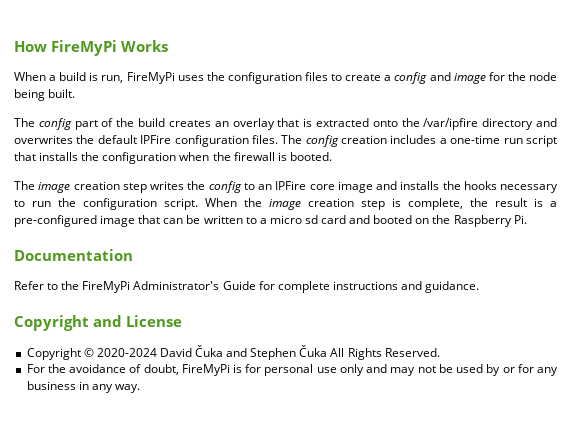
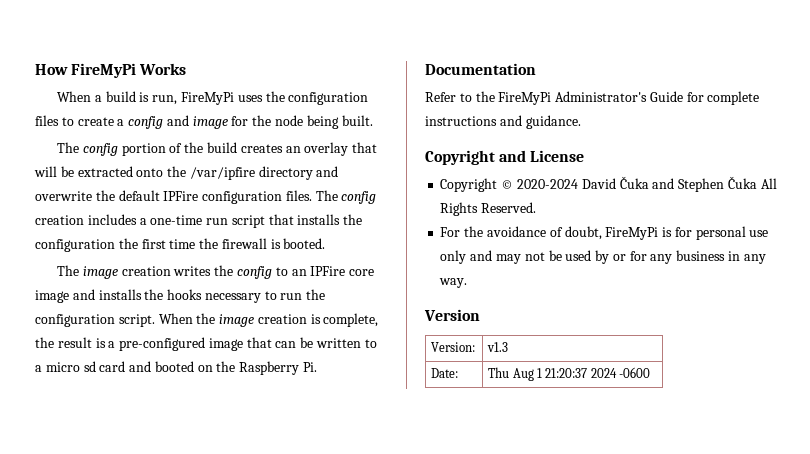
- The config part of the build creates an overlay that is extracted onto the /var/ipfire directory and overwrites the default IPFire configuration files.
+ The config portion of the build creates an overlay that will be extracted onto the /var/ipfire directory and overwrite the default IPFire configuration files.
- The config creation includes a one-time run script that installs the configuration when the firewall is booted.
+ The config creation includes a one-time run script that installs the configuration the first time the firewall is booted.
- The image creation step writes the config to an IPFire core image and installs the hooks necessary to run the configuration script.
+ The image creation writes the config to an IPFire core image and installs the hooks necessary to run the configuration script.
- When the image creation step is complete, the result is a pre-configured image that can be written to a micro sd card and booted on the Raspberry Pi.
+ When the image creation is complete, the result is a pre-configured image that can be written to a micro sd card and booted on the Raspberry Pi.
+ Version
+ Version: | v1.3
+ Date: | Thu Aug 1 21:20:37 2024 -0600

